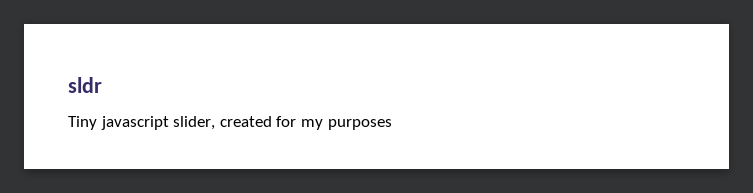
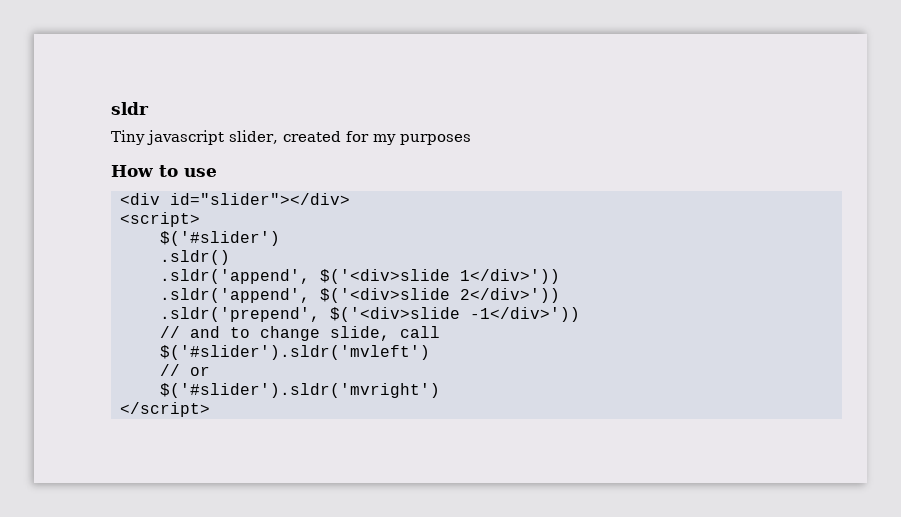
+ How to use
+ <div id="slider"></div>
+ <script>
+ $('#slider')
+ .sldr()
+ .sldr('append', $('<div>slide 1</div>'))
+ .sldr('append', $('<div>slide 2</div>'))
+ .sldr('prepend', $('<div>slide -1</div>'))
+ // and to change slide, call
+ $('#slider').sldr('mvleft')
+ // or
+ $('#slider').sldr('mvright')
+ </script>

